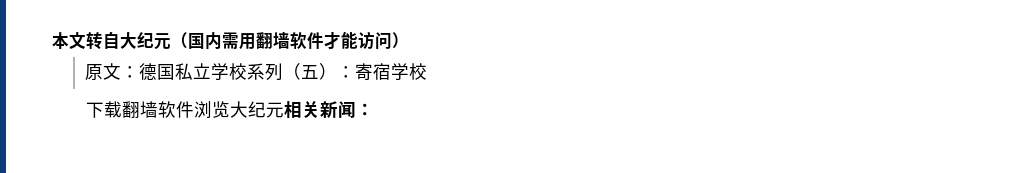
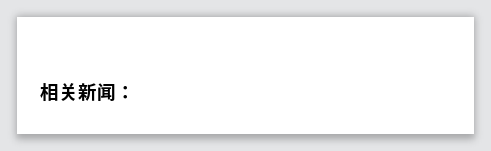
- 本文转自大纪元（国内需用翻墙软件才能访问）
- 原文：德国私立学校系列（五）：寄宿学校
- 下载翻墙软件浏览大纪元相关新闻：
+ 相关新闻：

